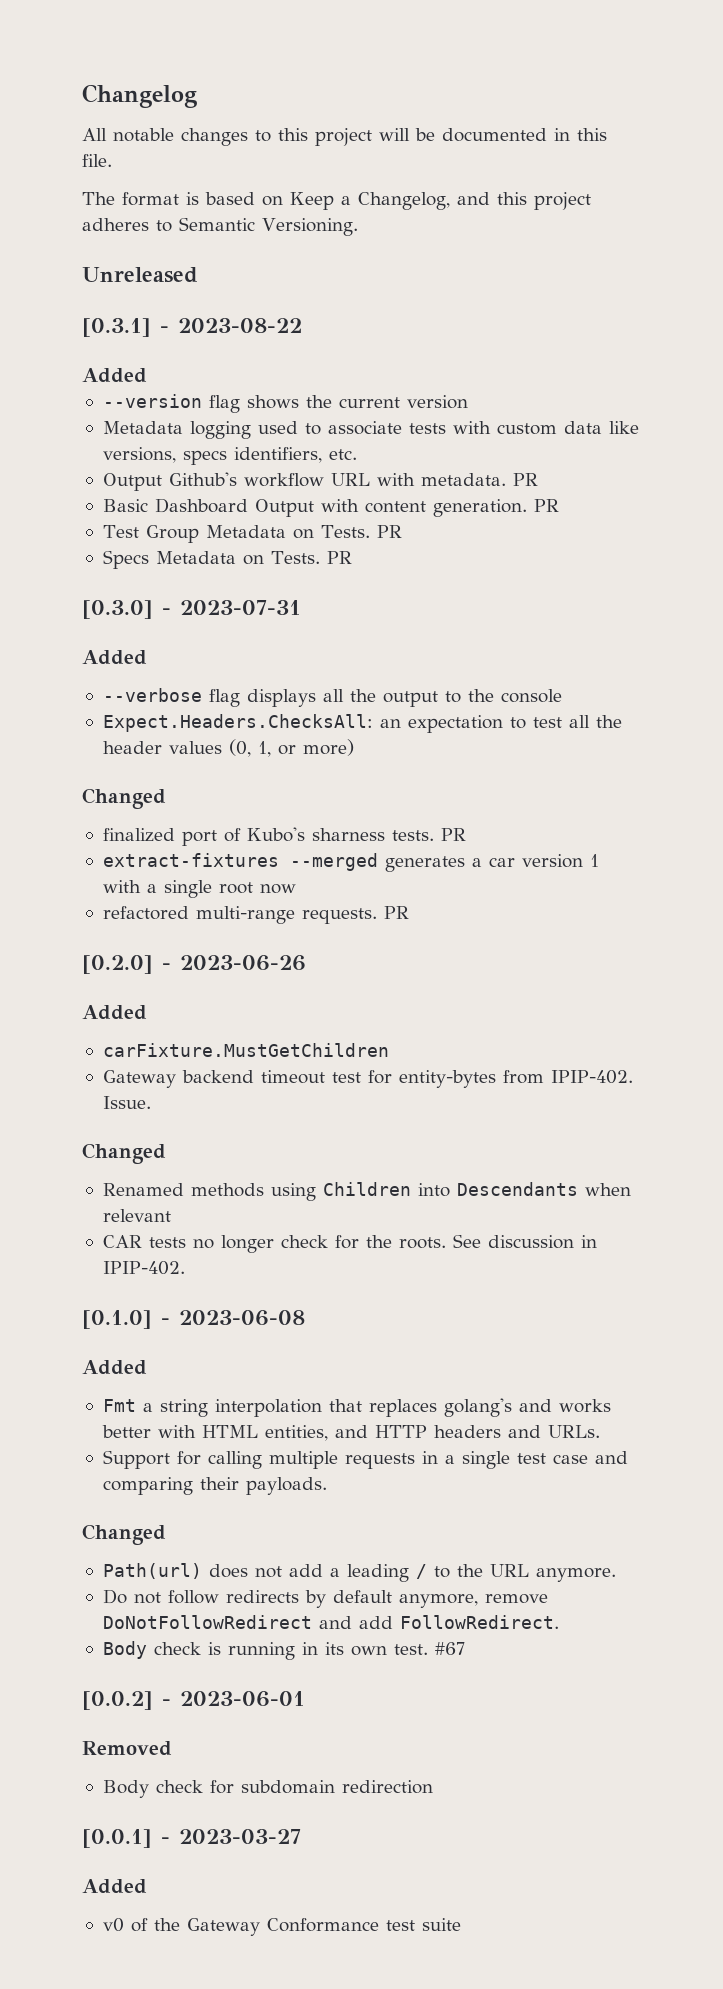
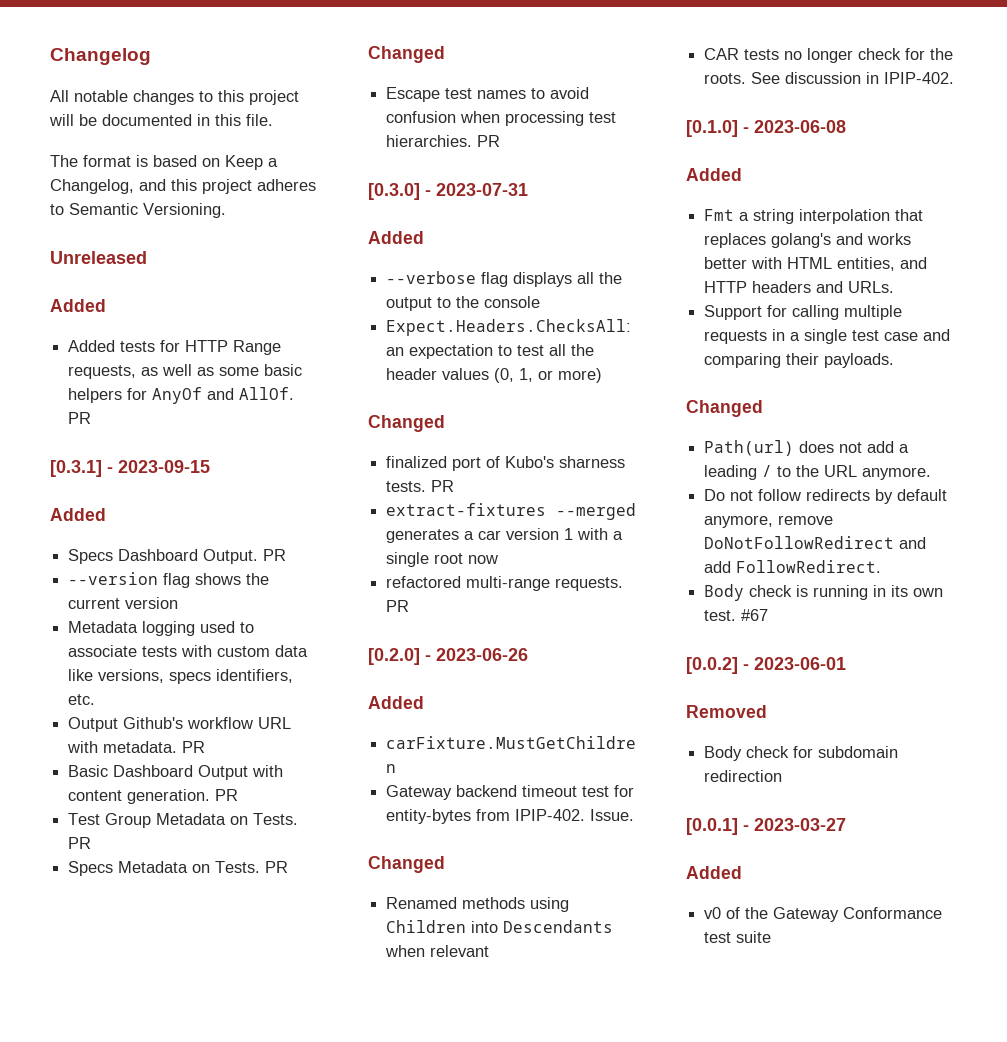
  Unreleased
+ Added
+ Added tests for HTTP Range requests, as well as some basic helpers for AnyOf and AllOf. PR
- [0.3.1] - 2023-08-22
+ [0.3.1] - 2023-09-15
  Added
+ Specs Dashboard Output. PR
  Specs Metadata on Tests. PR
+ Changed
+ Escape test names to avoid confusion when processing test hierarchies. PR

